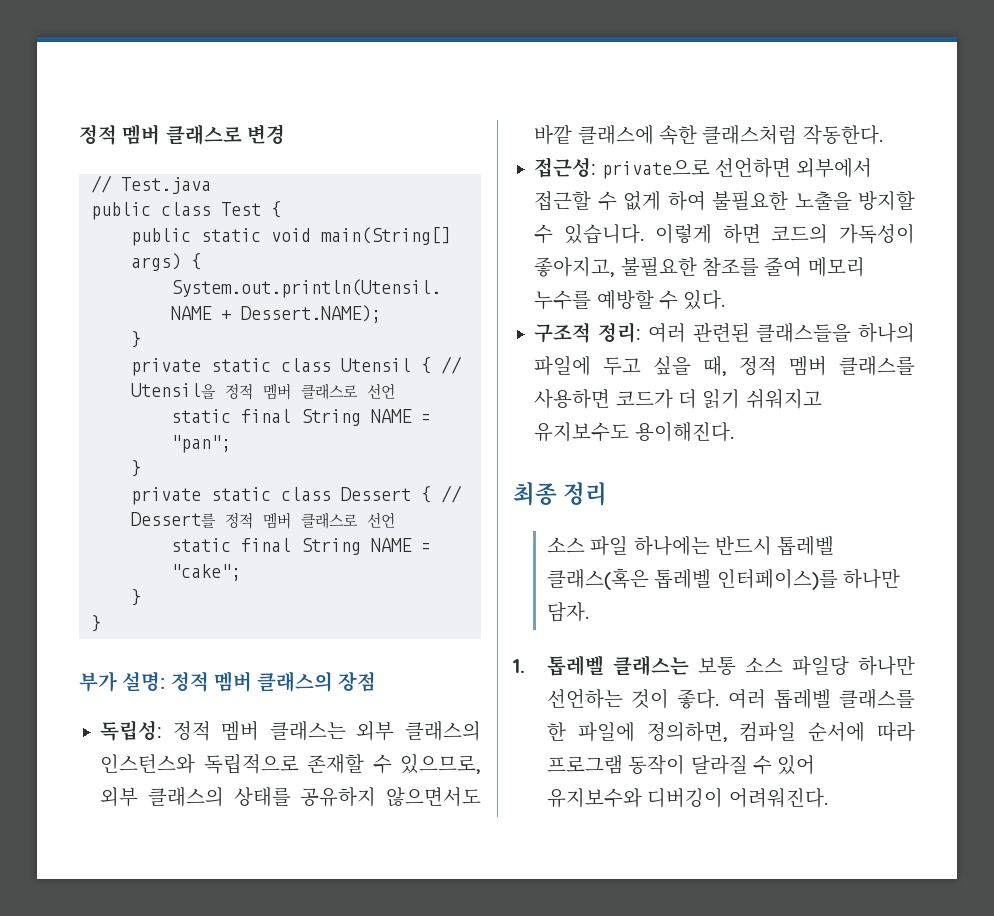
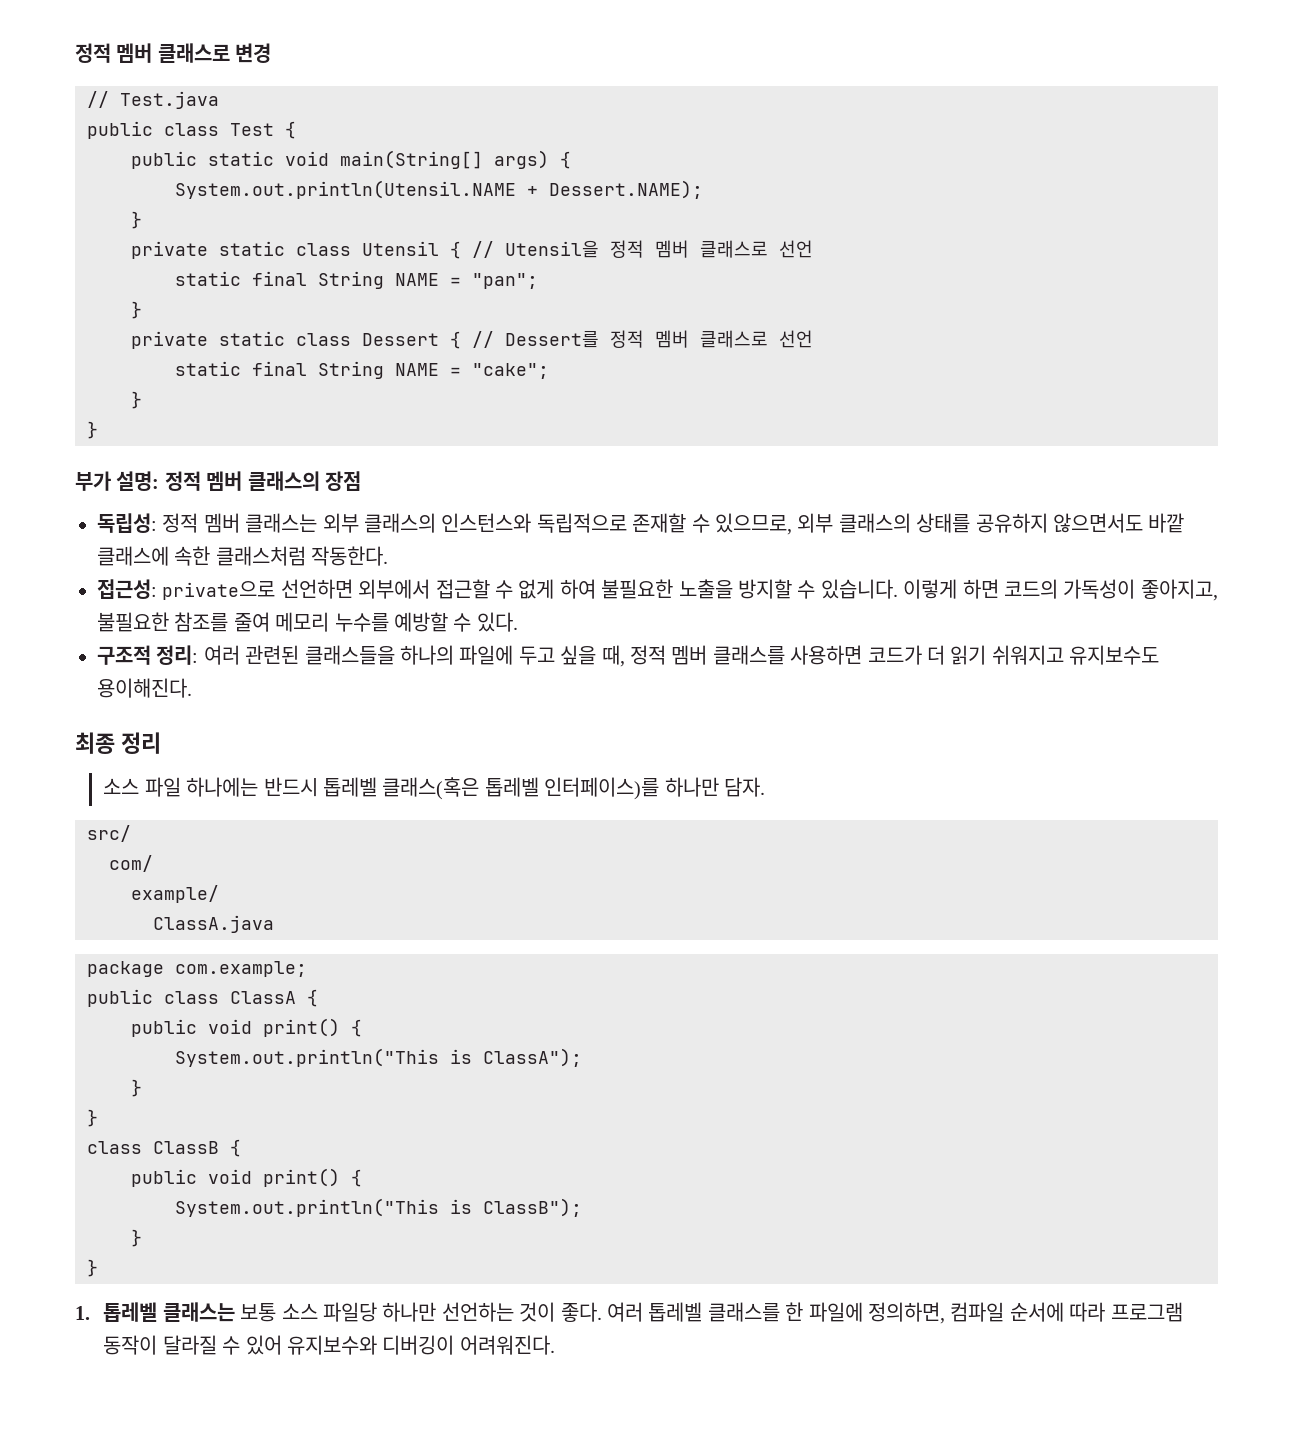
+ src/
+ com/
+ example/
+ ClassA.java
+ package com.example;
+ public class ClassA {
+ public void print() {
+ System.out.println("This is ClassA");
+ }
+ }
+ class ClassB {
+ public void print() {
+ System.out.println("This is ClassB");
+ }
+ }

